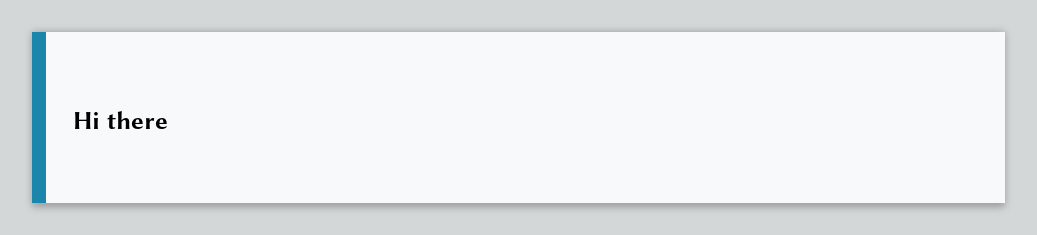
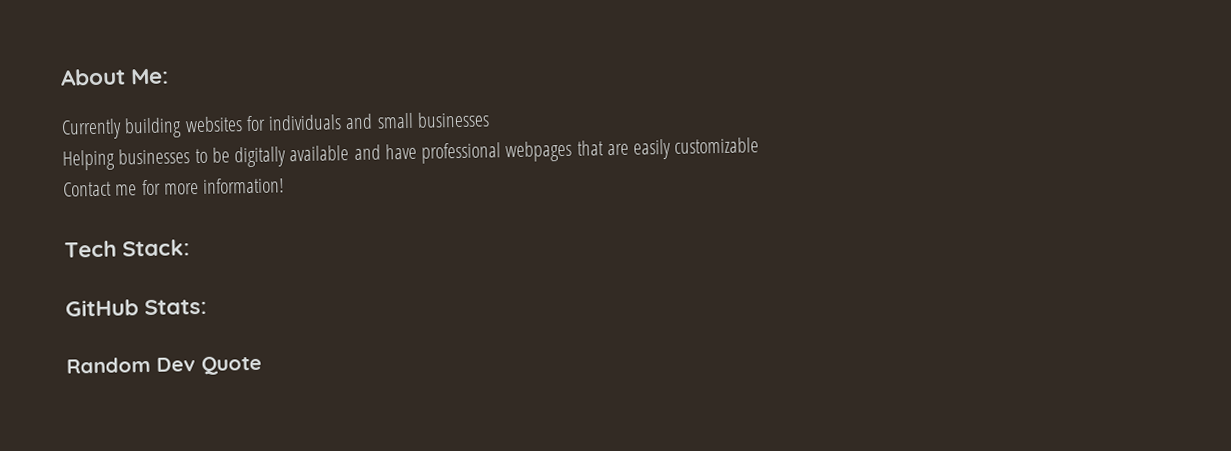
- Hi there
+ About Me:
+ Currently building websites for individuals and small businesses
+ Helping businesses to be digitally available and have professional webpages that are easily customizable
+ Contact me for more information!
+ Tech Stack:
+ GitHub Stats:
+ Random Dev Quote

